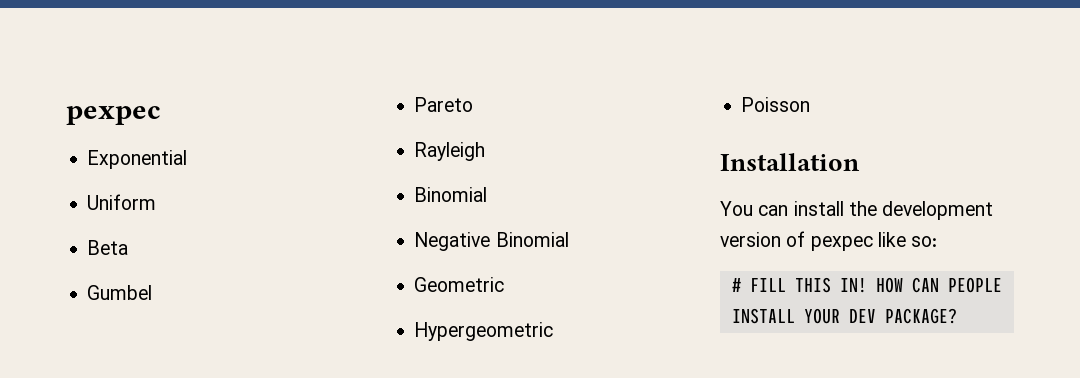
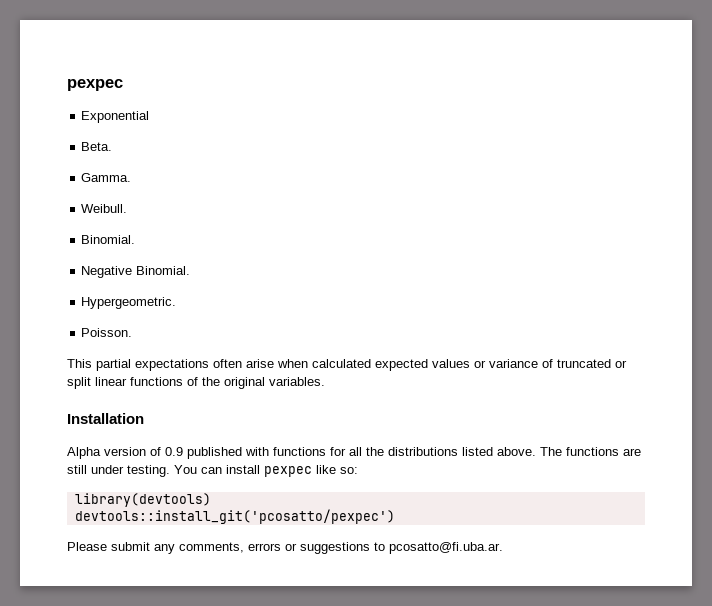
- Uniform
- Beta
- Gumbel
- Pareto
- Rayleigh
- Binomial
- Negative Binomial
- Geometric
- Hypergeometric
- Poisson
+ Beta.
+ Gamma.
+ Weibull.
+ Binomial.
+ Negative Binomial.
+ Hypergeometric.
+ Poisson.
+ This partial expectations often arise when calculated expected values or variance of truncated or split linear functions of the original variables.
  Installation
- You can install the development version of pexpec like so:
- # FILL THIS IN! HOW CAN PEOPLE INSTALL YOUR DEV PACKAGE?
+ Alpha version of 0.9 published with functions for all the distributions listed above. The functions are still under testing. You can install pexpec like so:
+ library(devtools)
+ devtools::install_git('pcosatto/pexpec')
+ Please submit any comments, errors or suggestions to pcosatto@fi.uba.ar.

